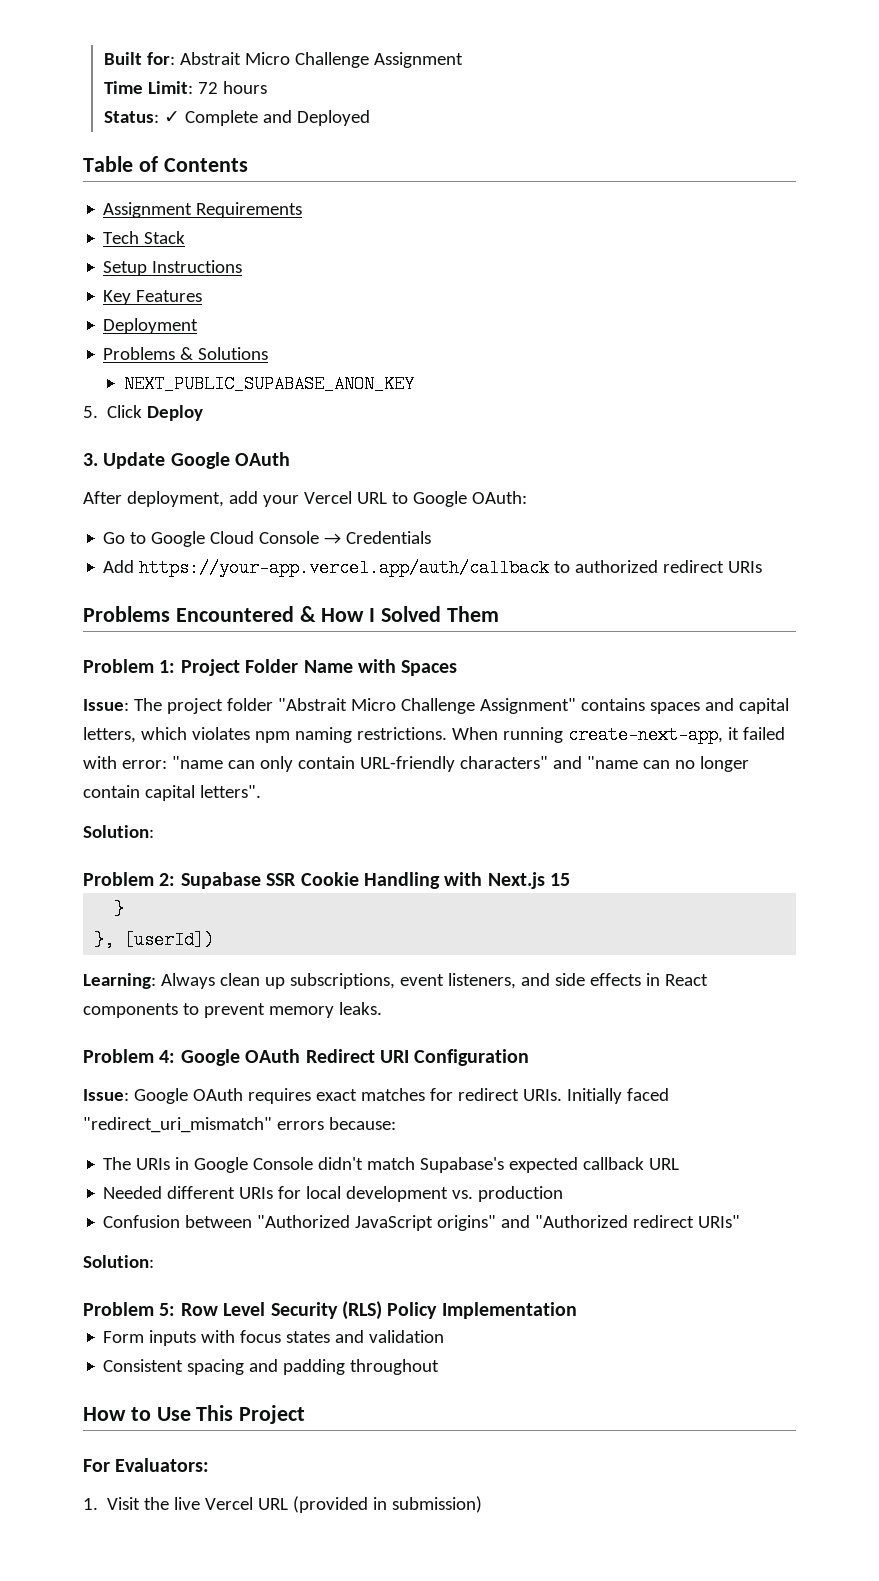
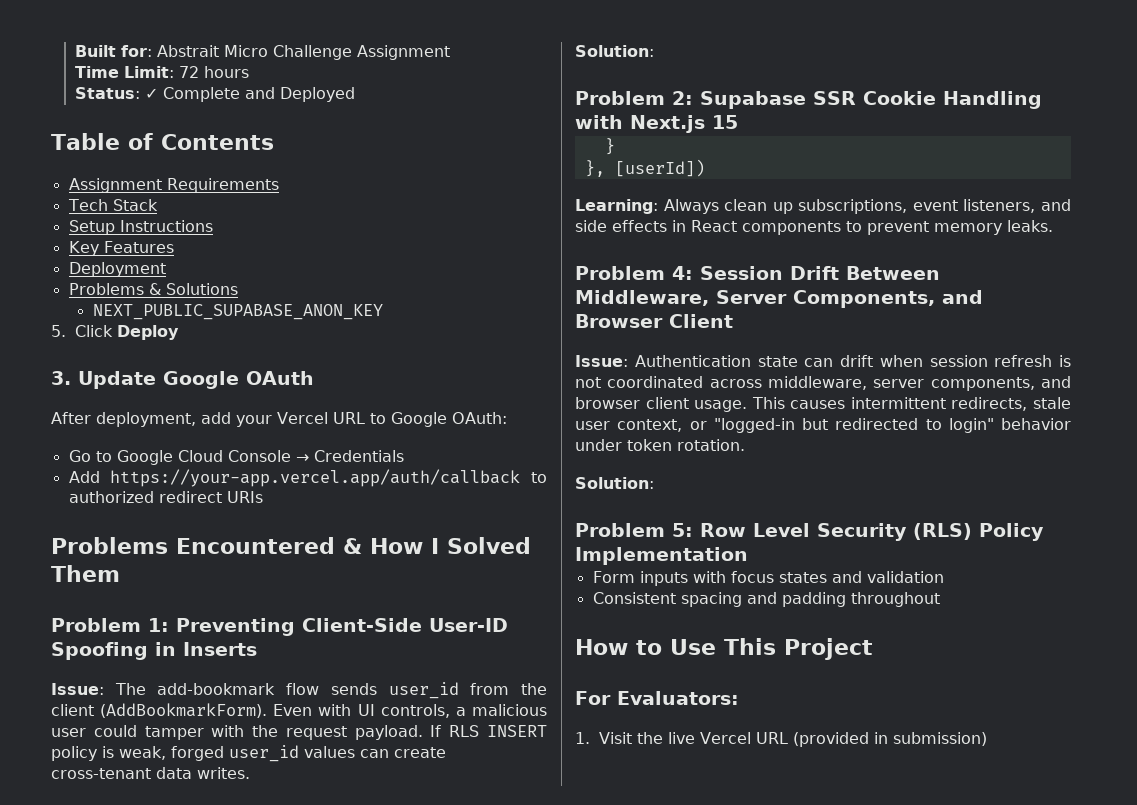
- Problem 1: Project Folder Name with Spaces
- Issue: The project folder "Abstrait Micro Challenge Assignment" contains spaces and capital letters, which violates npm naming restrictions. When running create-next-app, it failed with error: "name can only contain URL-friendly characters" and "name can no longer contain capital letters".
+ Problem 1: Preventing Client-Side User-ID Spoofing in Inserts
+ Issue: The add-bookmark flow sends user_id from the client (AddBookmarkForm). Even with UI controls, a malicious user could tamper with the request payload. If RLS INSERT policy is weak, forged user_id values can create cross-tenant data writes.
- Problem 4: Google OAuth Redirect URI Configuration
- Issue: Google OAuth requires exact matches for redirect URIs. Initially faced "redirect_uri_mismatch" errors because:
- The URIs in Google Console didn't match Supabase's expected callback URL
- Needed different URIs for local development vs. production
- Confusion between "Authorized JavaScript origins" and "Authorized redirect URIs"
+ Problem 4: Session Drift Between Middleware, Server Components, and Browser Client
+ Issue: Authentication state can drift when session refresh is not coordinated across middleware, server components, and browser client usage. This causes intermittent redirects, stale user context, or "logged-in but redirected to login" behavior under token rotation.

